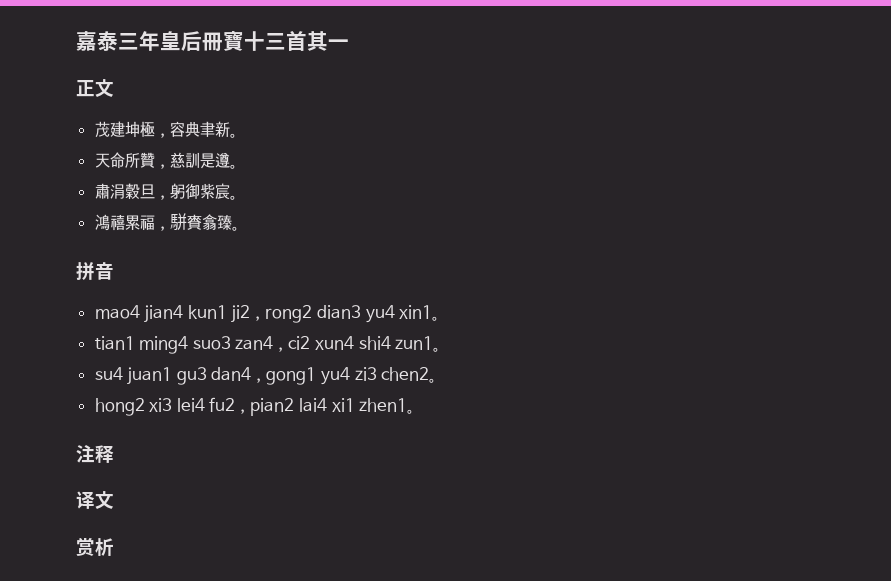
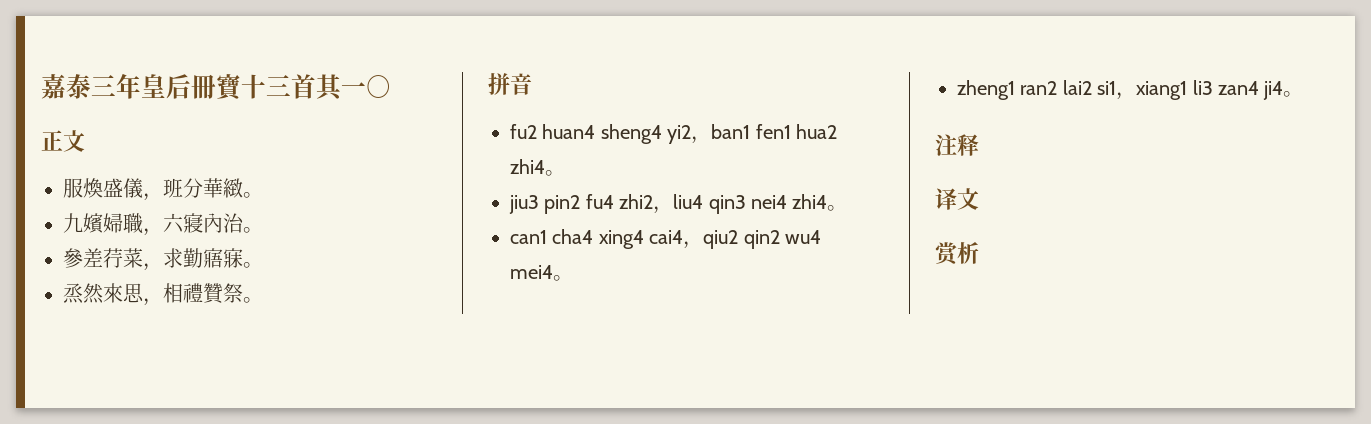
- 嘉泰三年皇后冊寶十三首其一
+ 嘉泰三年皇后冊寶十三首其一○
- 茂建坤極，容典聿新。
- 天命所贊，慈訓是遵。
- 肅涓穀旦，躬御紫宸。
- 鴻禧累福，駢賚翕臻。
+ 服煥盛儀，班分華緻。
+ 九嬪婦職，六寢內治。
+ 參差荇菜，求勤寤寐。
+ 烝然來思，相禮贊祭。
  拼音
- mao4 jian4 kun1 ji2，rong2 dian3 yu4 xin1。
- tian1 ming4 suo3 zan4，ci2 xun4 shi4 zun1。
- su4 juan1 gu3 dan4，gong1 yu4 zi3 chen2。
- hong2 xi3 lei4 fu2，pian2 lai4 xi1 zhen1。
+ fu2 huan4 sheng4 yi2，ban1 fen1 hua2 zhi4。
+ jiu3 pin2 fu4 zhi2，liu4 qin3 nei4 zhi4。
+ can1 cha4 xing4 cai4，qiu2 qin2 wu4 mei4。
+ zheng1 ran2 lai2 si1，xiang1 li3 zan4 ji4。

